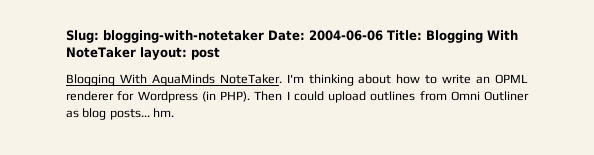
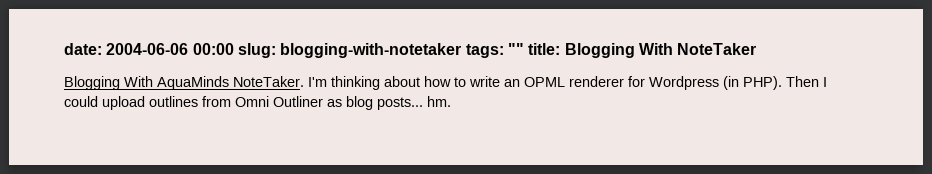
- Slug: blogging-with-notetaker Date: 2004-06-06 Title: Blogging With NoteTaker layout: post
+ date: 2004-06-06 00:00 slug: blogging-with-notetaker tags: "" title: Blogging With NoteTaker

